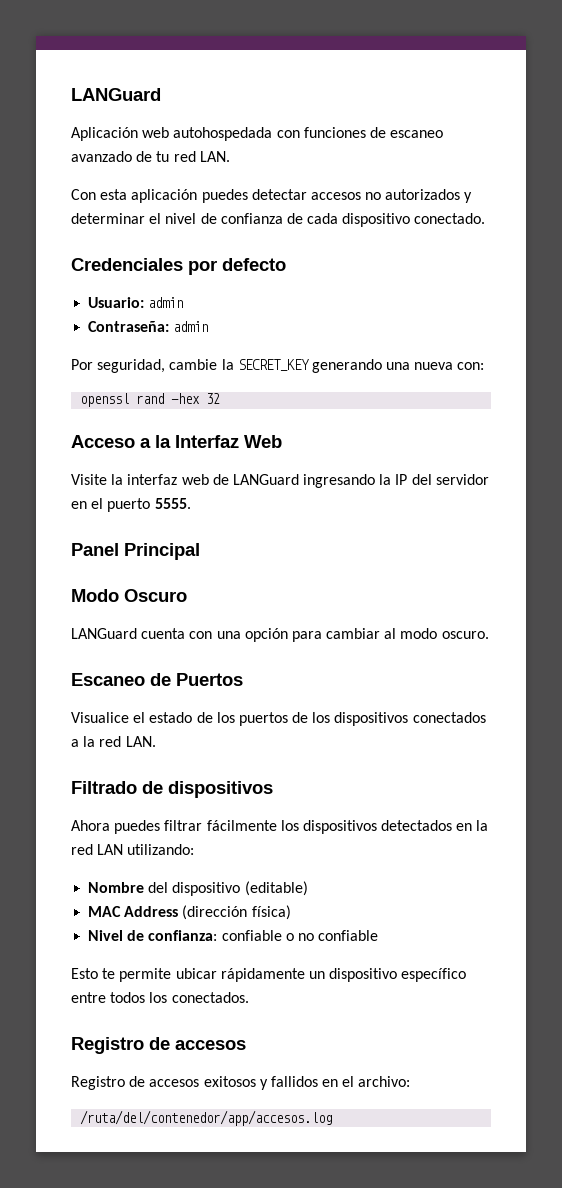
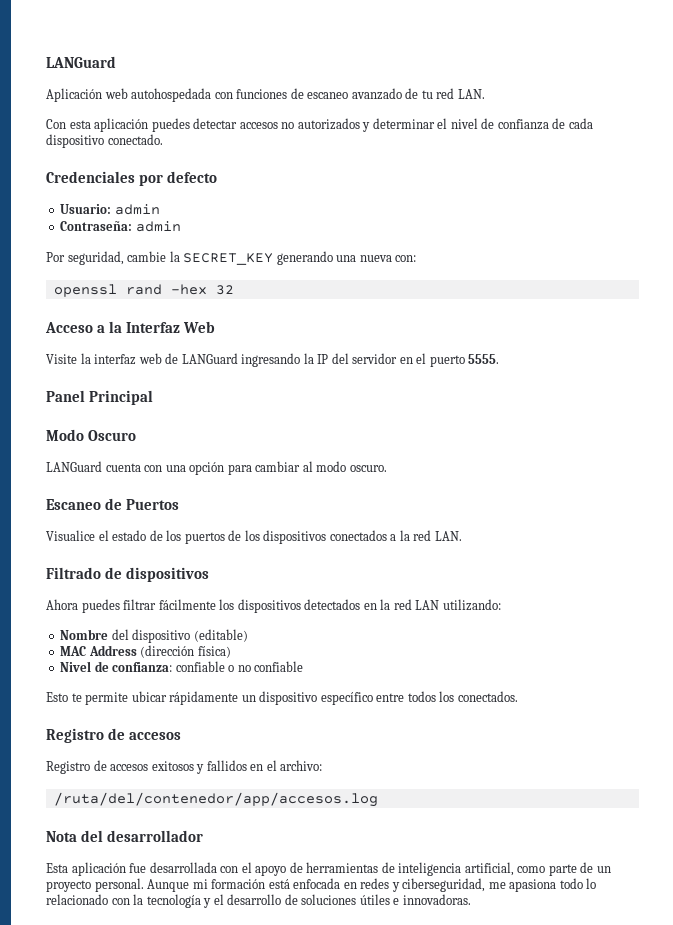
+ Nota del desarrollador
+ Esta aplicación fue desarrollada con el apoyo de herramientas de inteligencia artificial, como parte de un proyecto personal. Aunque mi formación está enfocada en redes y ciberseguridad, me apasiona todo lo relacionado con la tecnología y el desarrollo de soluciones útiles e innovadoras.

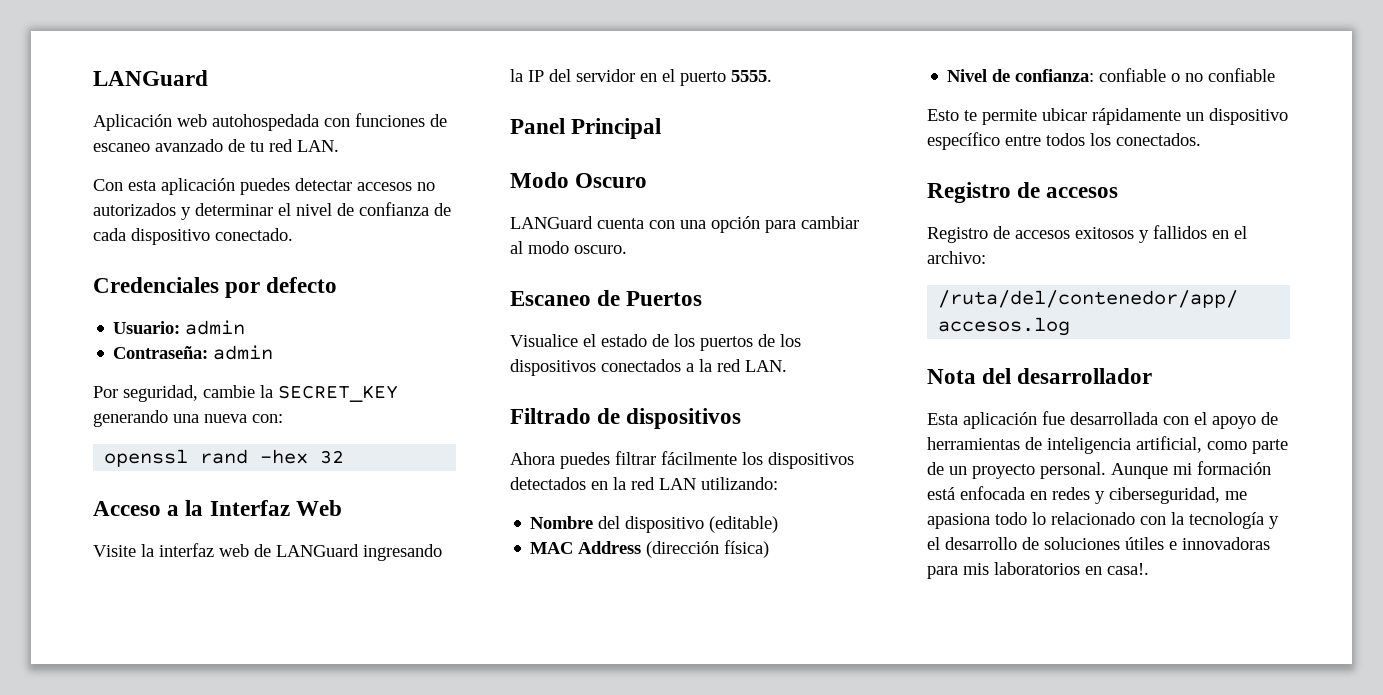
- Aunque mi formación está enfocada en redes y ciberseguridad, me apasiona todo lo relacionado con la tecnología y el desarrollo de soluciones útiles e innovadoras.
+ Aunque mi formación está enfocada en redes y ciberseguridad, me apasiona todo lo relacionado con la tecnología y el desarrollo de soluciones útiles e innovadoras para mis laboratorios en casa!.

